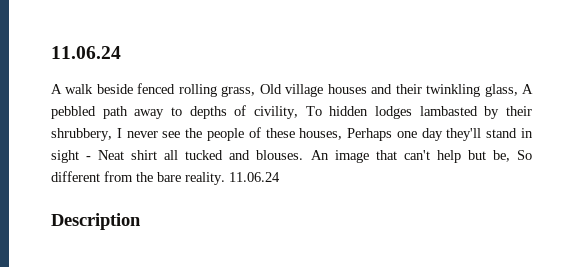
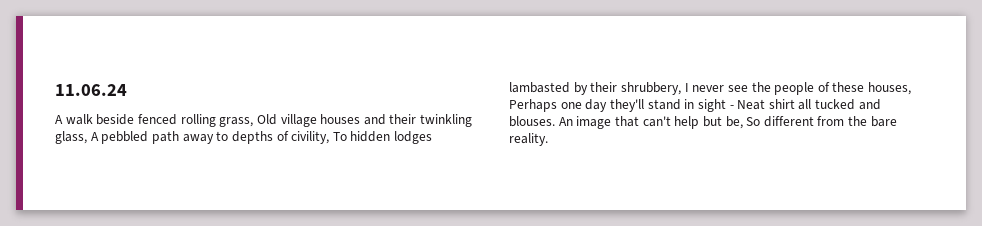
- An image that can't help but be, So different from the bare reality. 11.06.24
- Description
+ An image that can't help but be, So different from the bare reality.

